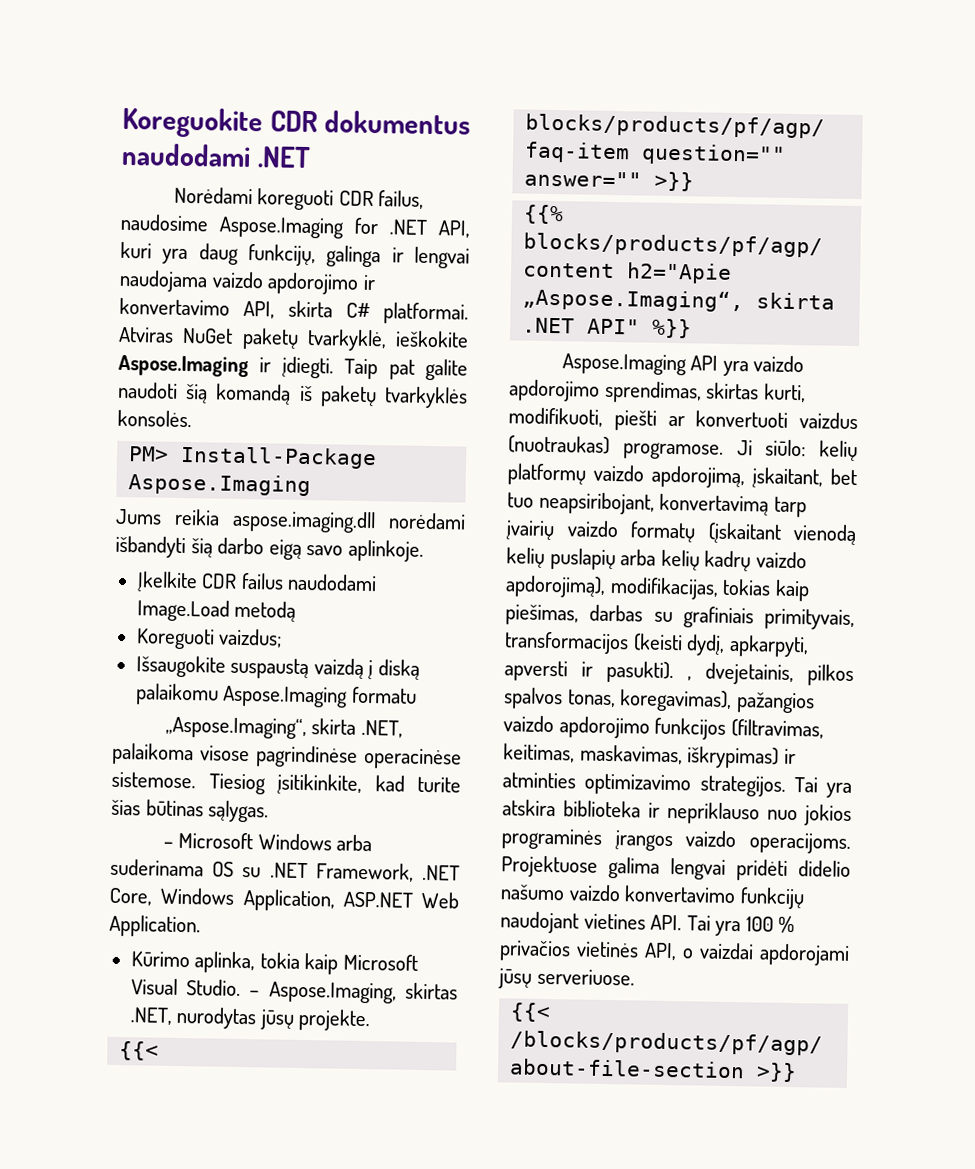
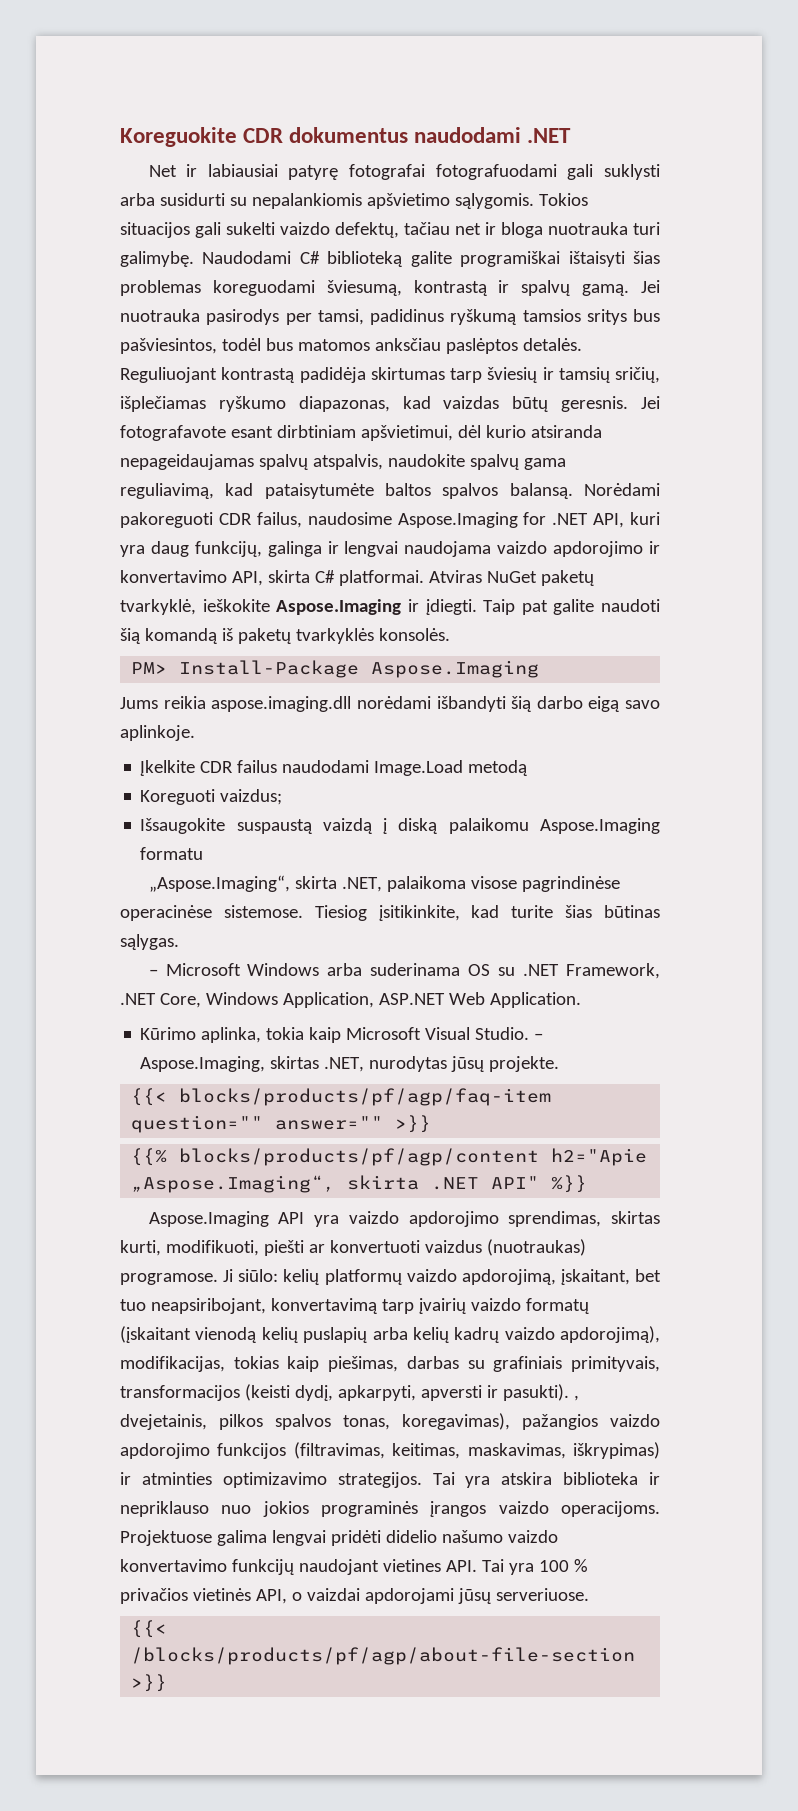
- Norėdami koreguoti CDR failus, naudosime Aspose.Imaging for .NET API, kuri yra daug funkcijų, galinga ir lengvai naudojama vaizdo apdorojimo ir konvertavimo API, skirta C# platformai.
+ Net ir labiausiai patyrę fotografai fotografuodami gali suklysti arba susidurti su nepalankiomis apšvietimo sąlygomis. Tokios situacijos gali sukelti vaizdo defektų, tačiau net ir bloga nuotrauka turi galimybę. Naudodami C# biblioteką galite programiškai ištaisyti šias problemas koreguodami šviesumą, kontrastą ir spalvų gamą. Jei nuotrauka pasirodys per tamsi, padidinus ryškumą tamsios sritys bus pašviesintos, todėl bus matomos anksčiau paslėptos detalės. Reguliuojant kontrastą padidėja skirtumas tarp šviesių ir tamsių sričių, išplečiamas ryškumo diapazonas, kad vaizdas būtų geresnis. Jei fotografavote esant dirbtiniam apšvietimui, dėl kurio atsiranda nepageidaujamas spalvų atspalvis, naudokite spalvų gama reguliavimą, kad pataisytumėte baltos spalvos balansą. Norėdami pakoreguoti CDR failus, naudosime Aspose.Imaging for .NET API, kuri yra daug funkcijų, galinga ir lengvai naudojama vaizdo apdorojimo ir konvertavimo API, skirta C# platformai.

